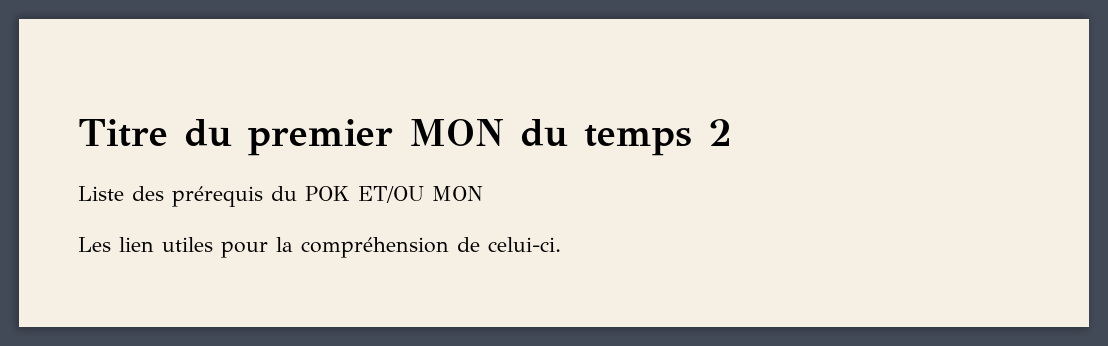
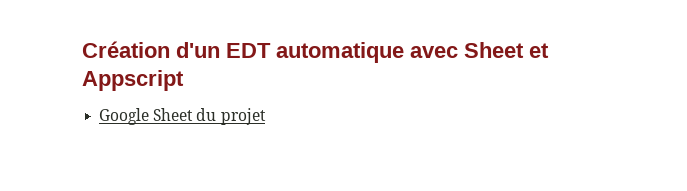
- Titre du premier MON du temps 2
- Liste des prérequis du POK ET/OU MON
- Les lien utiles pour la compréhension de celui-ci.
+ Création d'un EDT automatique avec Sheet et Appscript
+ Google Sheet du projet

